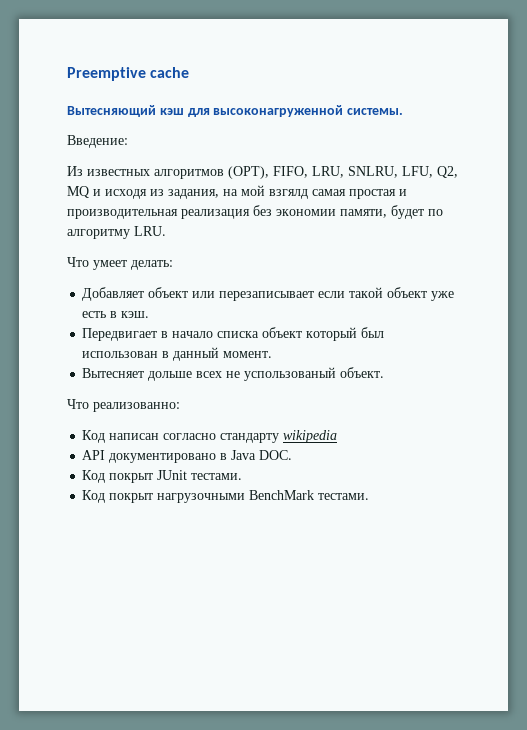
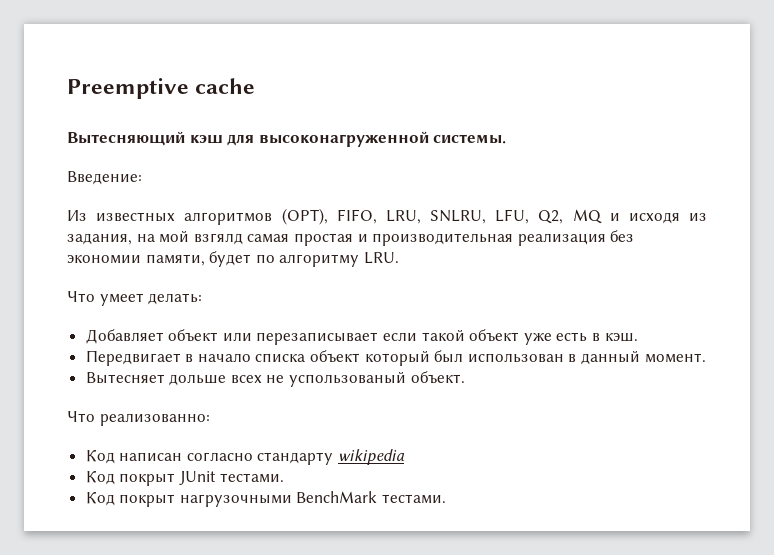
- API документировано в Java DOC.

